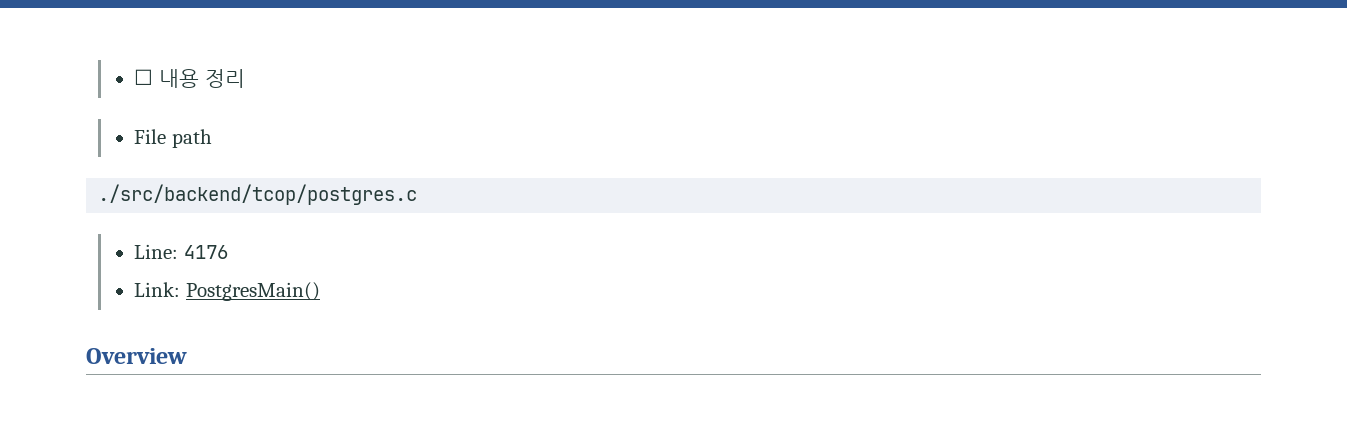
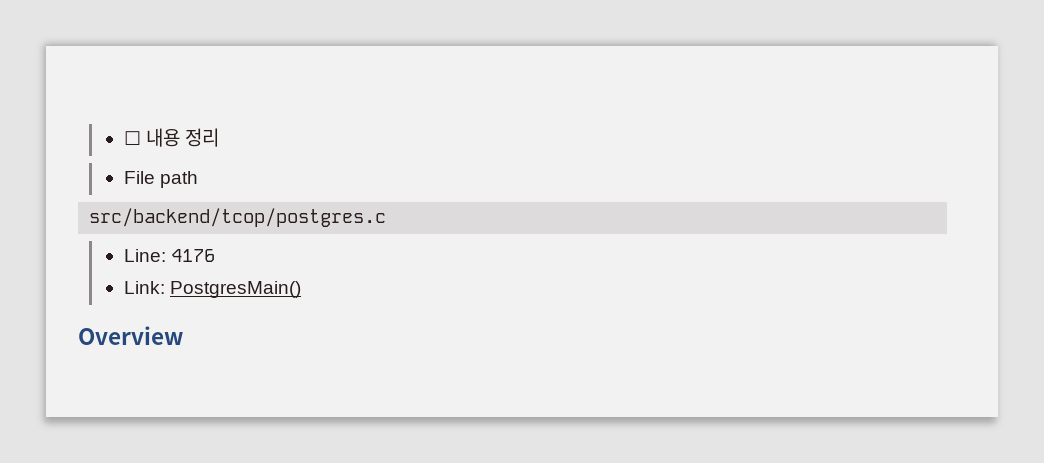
- ./src/backend/tcop/postgres.c
+ src/backend/tcop/postgres.c

